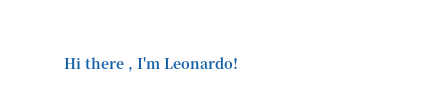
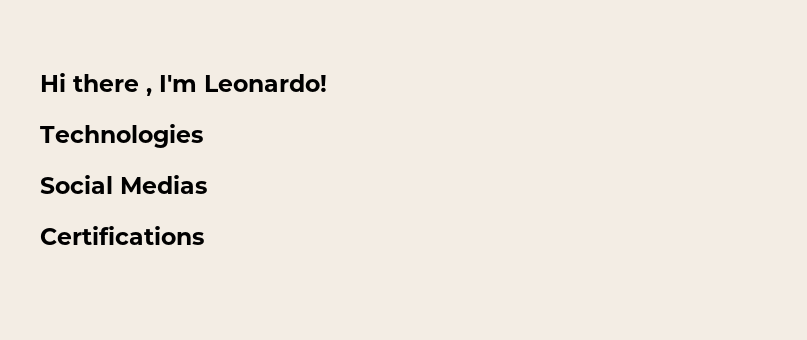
+ Technologies
+ Social Medias
+ Certifications

